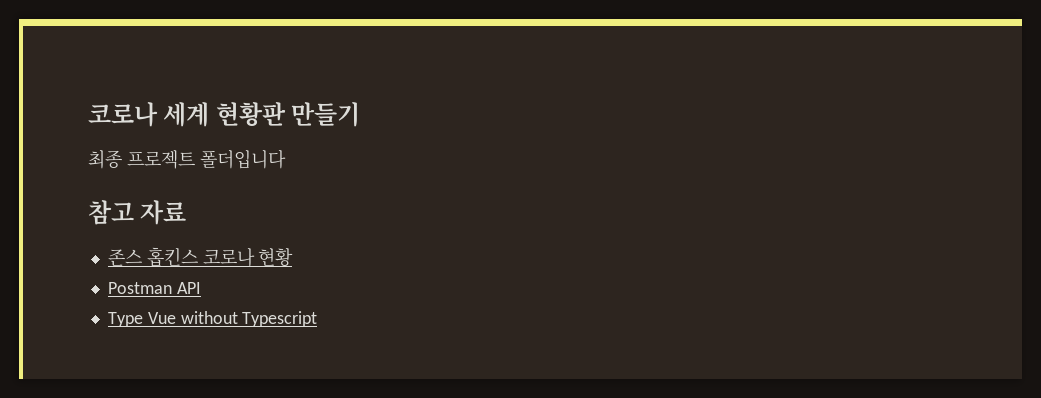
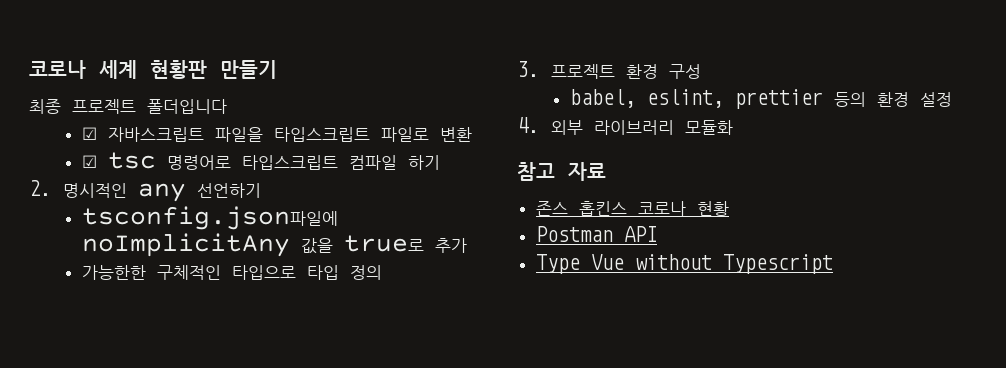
+ ☑ 자바스크립트 파일을 타입스크립트 파일로 변환
+ ☑ tsc 명령어로 타입스크립트 컴파일 하기
+ 2. 명시적인 any 선언하기
+ tsconfig.json파일에 noImplicitAny 값을 true로 추가
+ 가능한한 구체적인 타입으로 타입 정의
+ 3. 프로젝트 환경 구성
+ babel, eslint, prettier 등의 환경 설정
+ 4. 외부 라이브러리 모듈화

